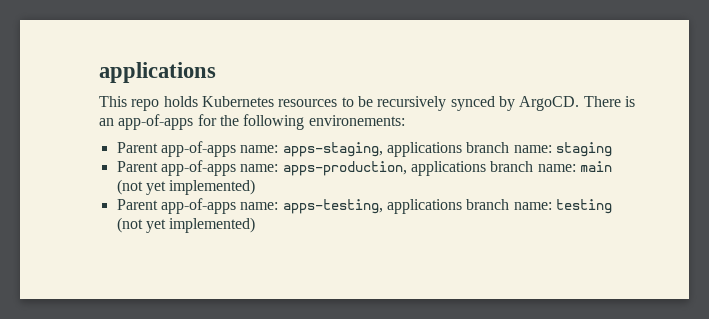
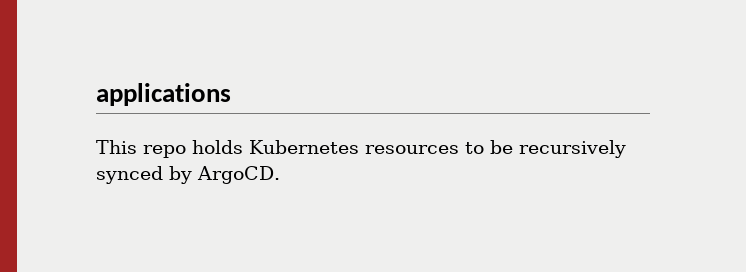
- There is an app-of-apps for the following environements:
- Parent app-of-apps name: apps-staging, applications branch name: staging
- Parent app-of-apps name: apps-production, applications branch name: main (not yet implemented)
- Parent app-of-apps name: apps-testing, applications branch name: testing (not yet implemented)

